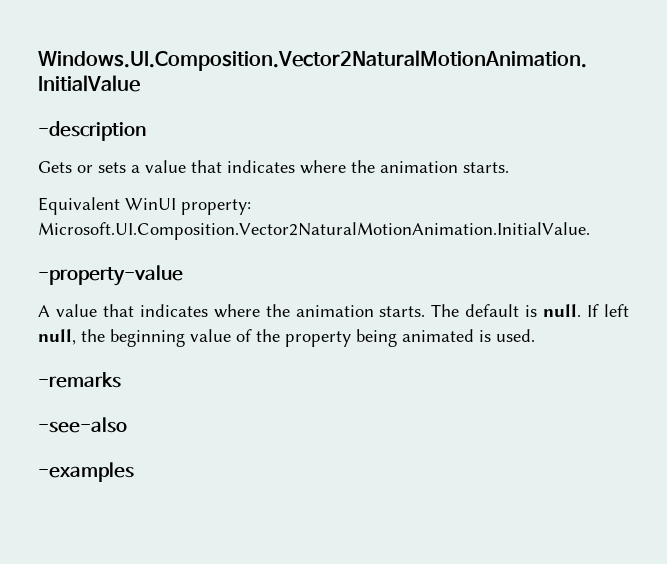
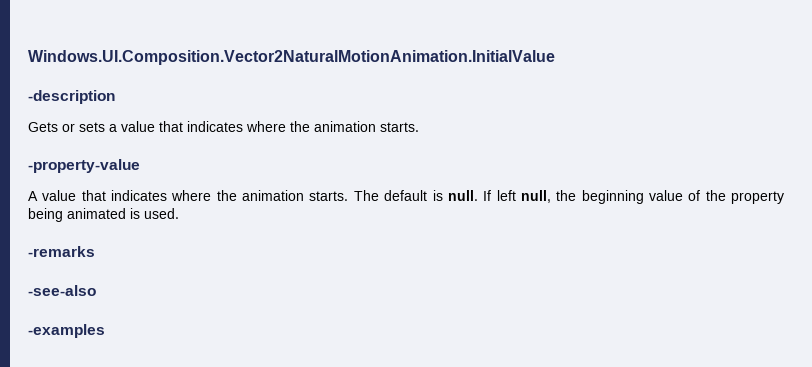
- Equivalent WinUI property: Microsoft.UI.Composition.Vector2NaturalMotionAnimation.InitialValue.

